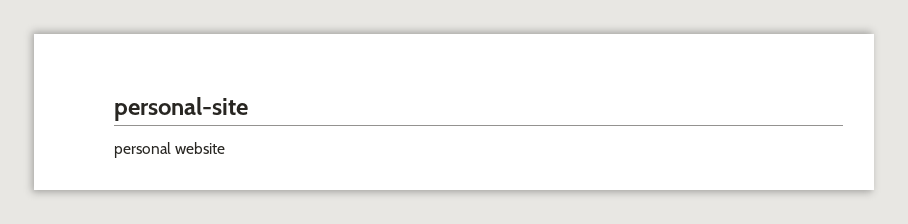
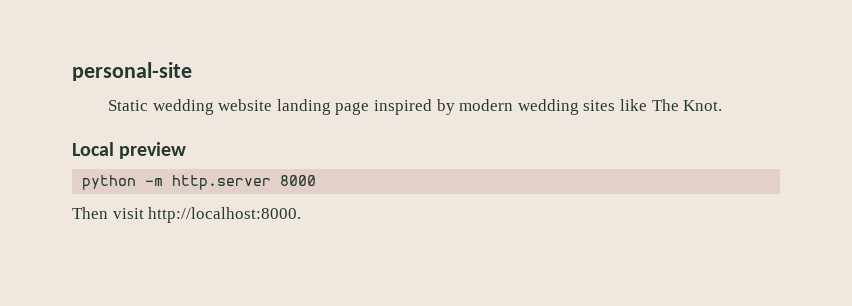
- personal website
+ Static wedding website landing page inspired by modern wedding sites like The Knot.
+ Local preview
+ python -m http.server 8000
+ Then visit http://localhost:8000.

